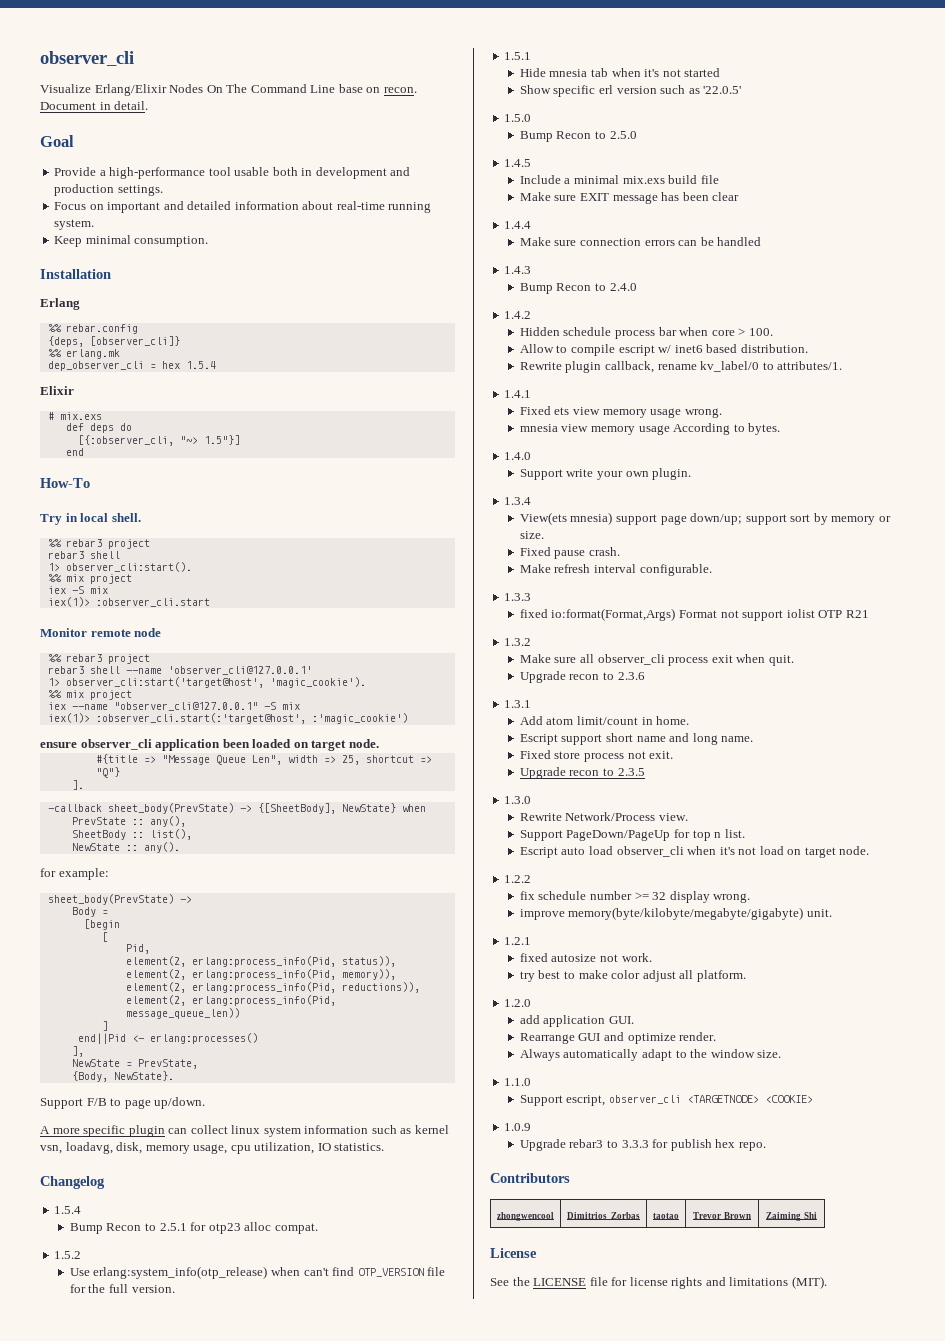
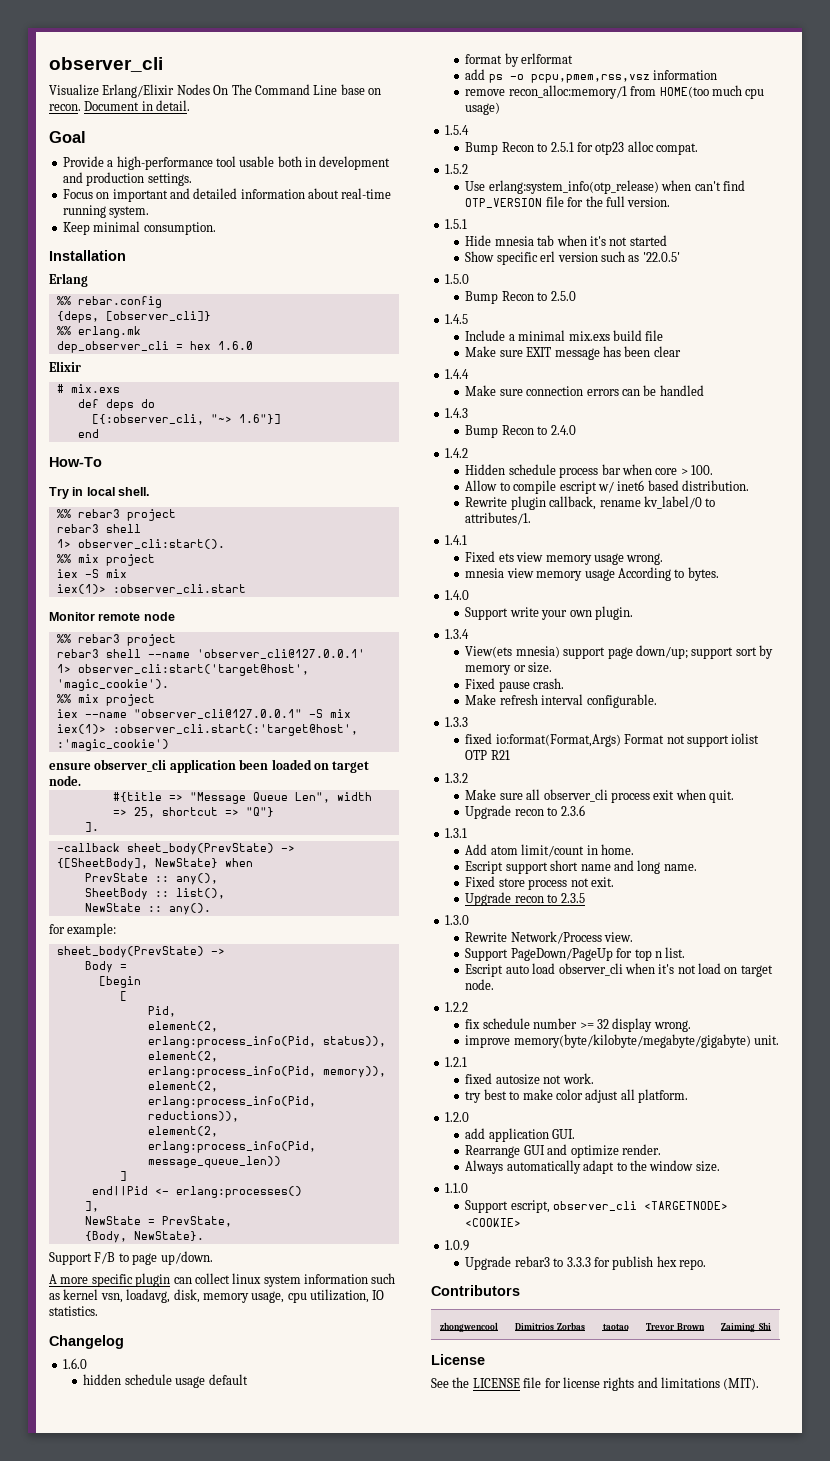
- dep_observer_cli = hex 1.5.4
+ dep_observer_cli = hex 1.6.0
- [{:observer_cli, "~> 1.5"}]
+ [{:observer_cli, "~> 1.6"}]
  Changelog
+ 1.6.0
+ hidden schedule usage default
+ format by erlformat
+ add ps -o pcpu,pmem,rss,vsz information
+ remove recon_alloc:memory/1 from HOME(too much cpu usage)

